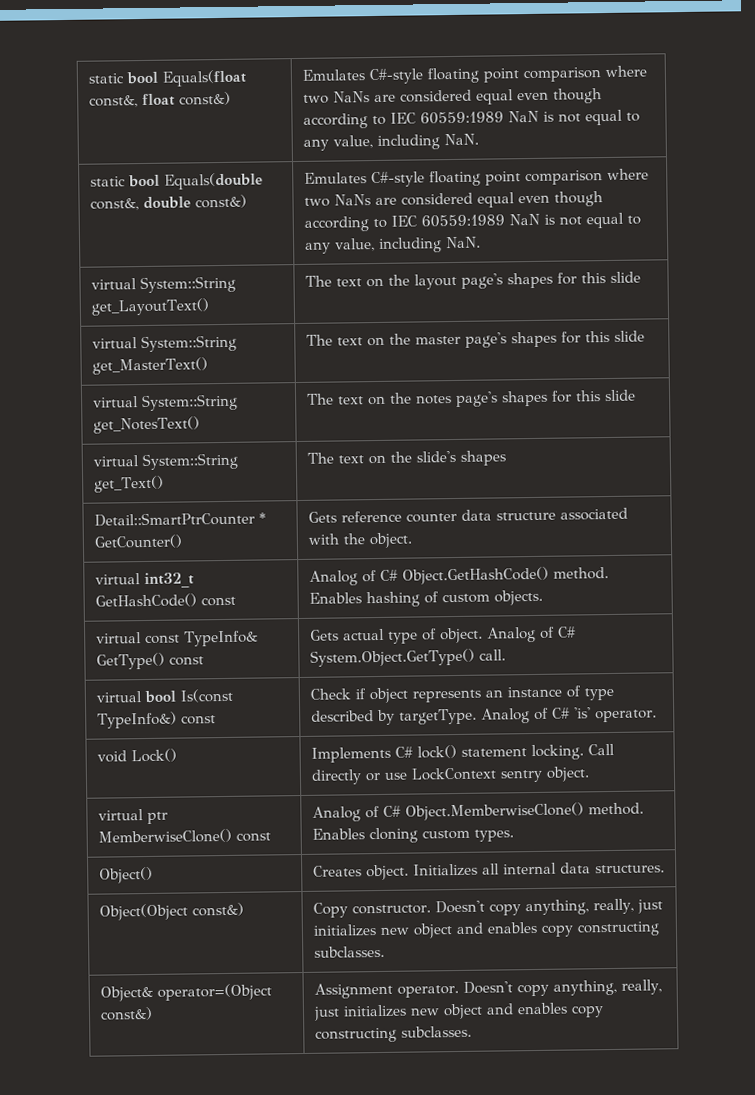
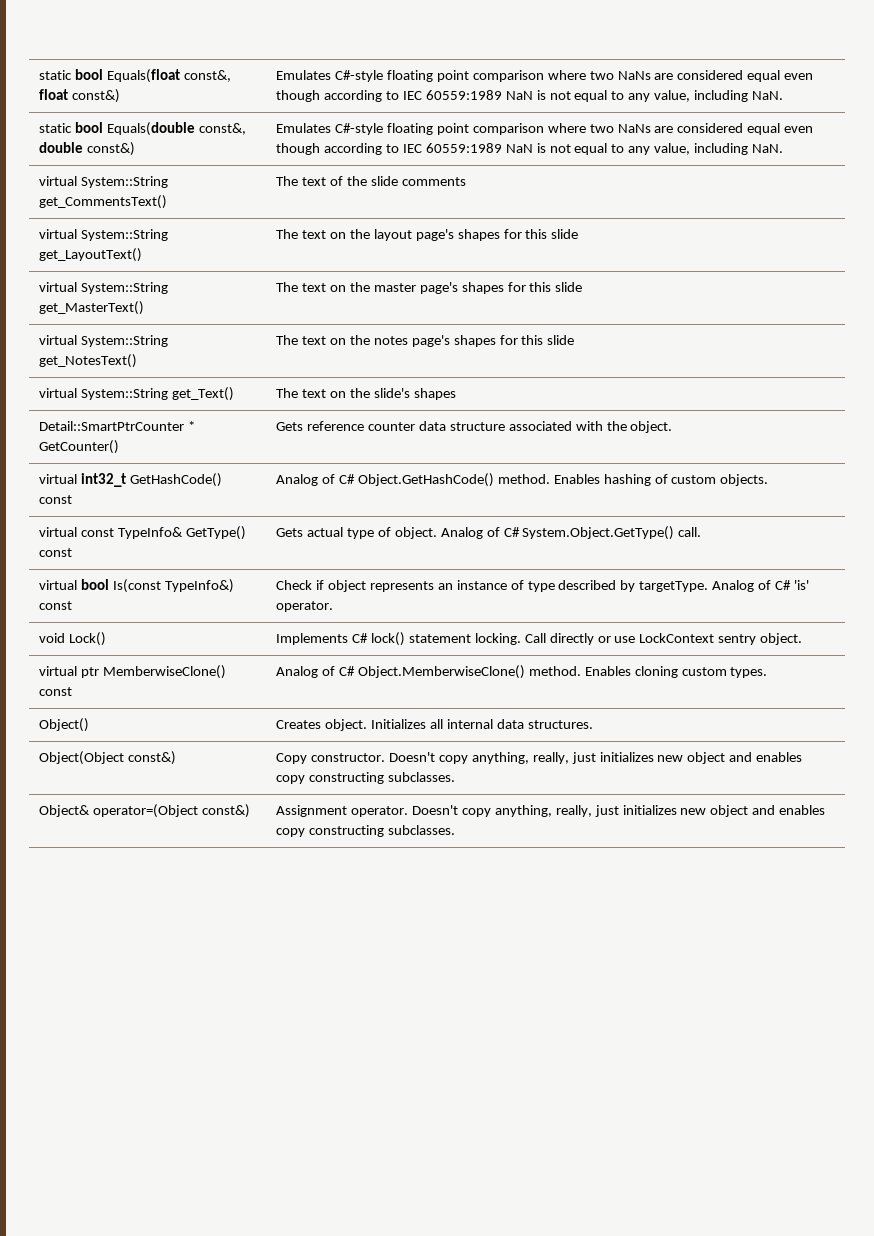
+ virtual System::String get_CommentsText() | The text of the slide comments

